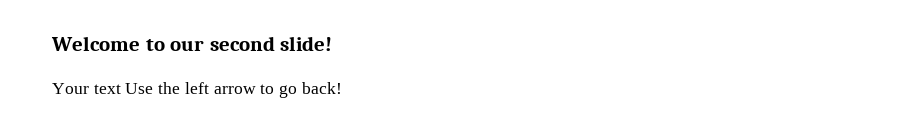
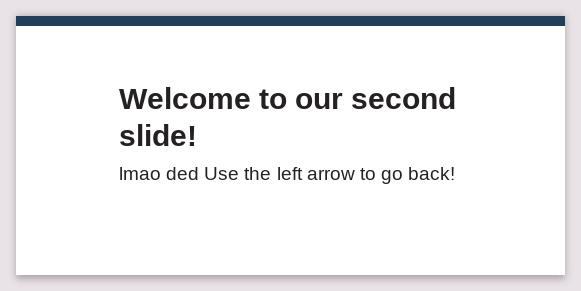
- Your text Use the left arrow to go back!
+ lmao ded Use the left arrow to go back!

